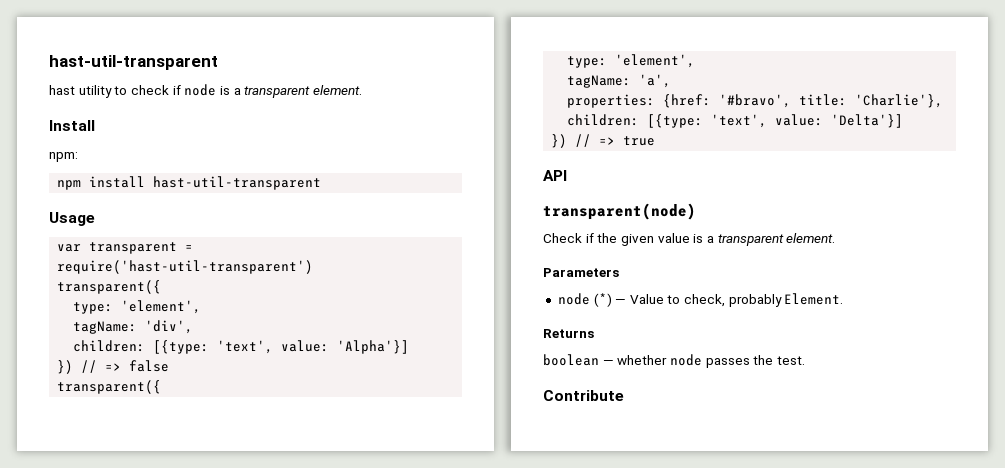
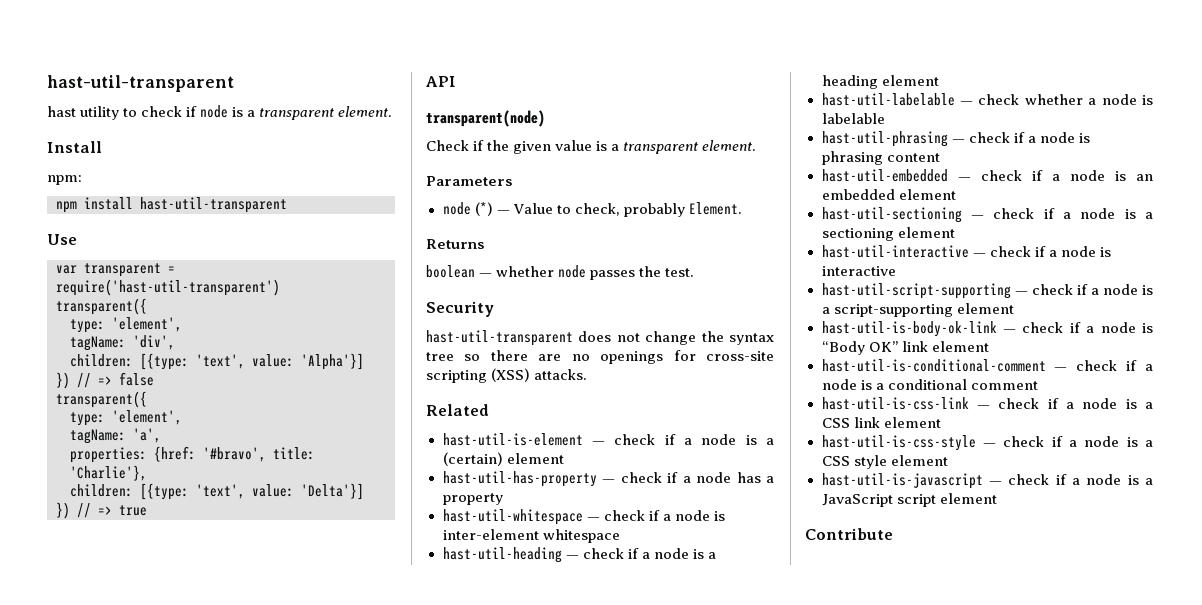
- Usage
+ Use
+ Security
+ hast-util-transparent does not change the syntax tree so there are no openings for cross-site scripting (XSS) attacks.
+ Related
+ hast-util-is-element — check if a node is a (certain) element
+ hast-util-has-property — check if a node has a property
+ hast-util-whitespace — check if a node is inter-element whitespace
+ hast-util-heading — check if a node is a heading element
+ hast-util-labelable — check whether a node is labelable
+ hast-util-phrasing — check if a node is phrasing content
+ hast-util-embedded — check if a node is an embedded element
+ hast-util-sectioning — check if a node is a sectioning element
+ hast-util-interactive — check if a node is interactive
+ hast-util-script-supporting — check if a node is a script-supporting element
+ hast-util-is-body-ok-link — check if a node is “Body OK” link element
+ hast-util-is-conditional-comment — check if a node is a conditional comment
+ hast-util-is-css-link — check if a node is a CSS link element
+ hast-util-is-css-style — check if a node is a CSS style element
+ hast-util-is-javascript — check if a node is a JavaScript script element

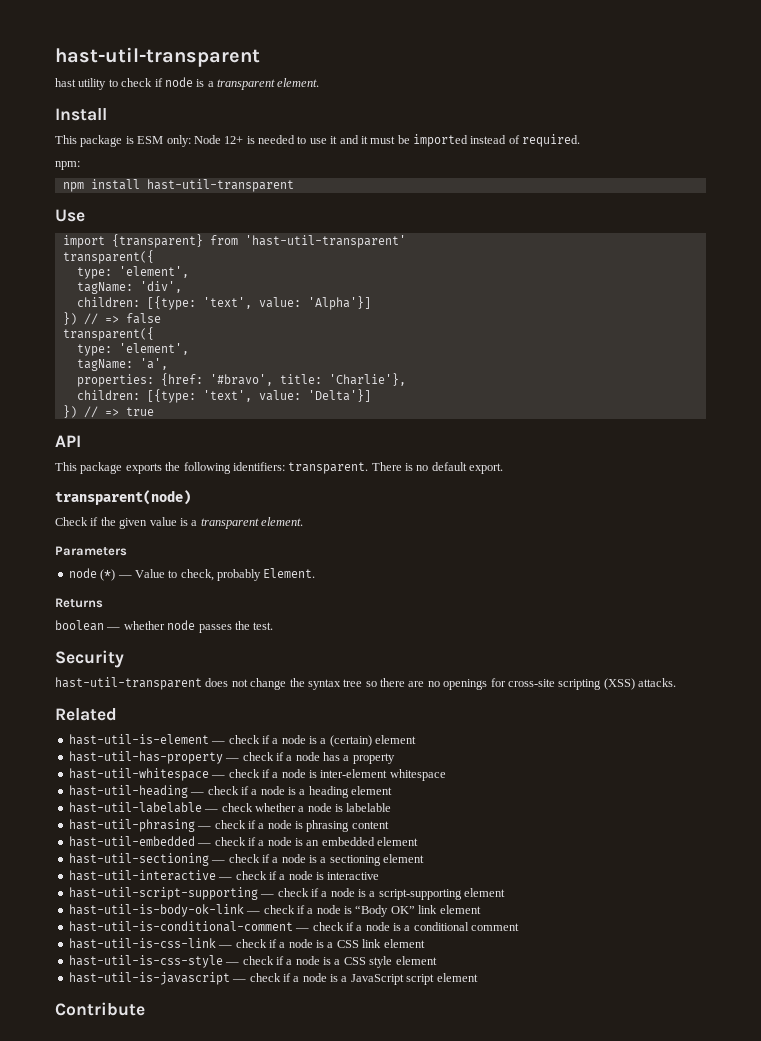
+ This package is ESM only: Node 12+ is needed to use it and it must be imported instead of required.
- var transparent = require('hast-util-transparent')
+ import {transparent} from 'hast-util-transparent'
+ This package exports the following identifiers: transparent. There is no default export.

